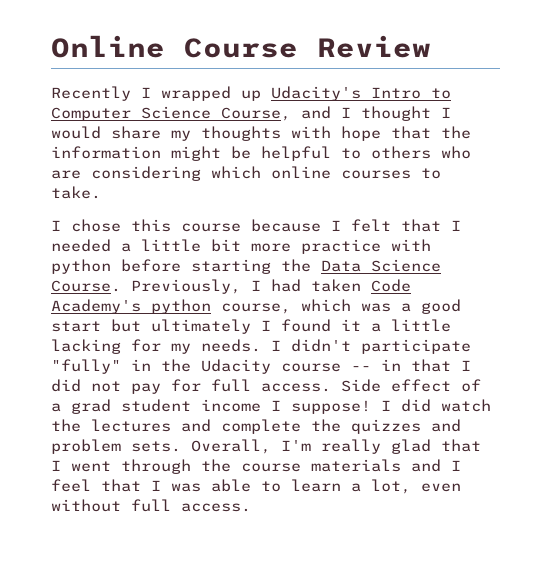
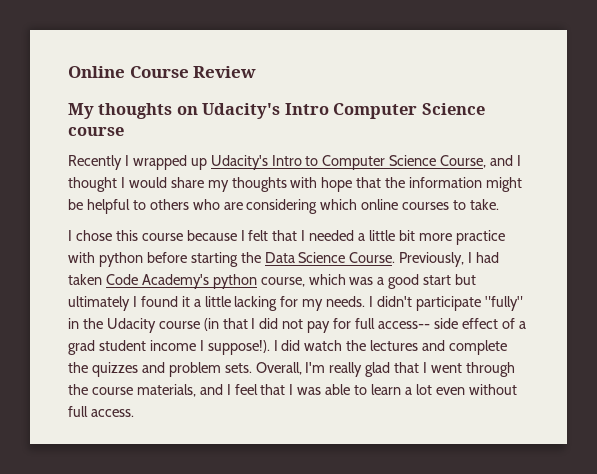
+ My thoughts on Udacity's Intro Computer Science course
- I didn't participate "fully" in the Udacity course -- in that I did not pay for full access. Side effect of a grad student income I suppose!
+ I didn't participate "fully" in the Udacity course (in that I did not pay for full access-- side effect of a grad student income I suppose!).
- Overall, I'm really glad that I went through the course materials and I feel that I was able to learn a lot, even without full access.
+ Overall, I'm really glad that I went through the course materials, and I feel that I was able to learn a lot even without full access.

